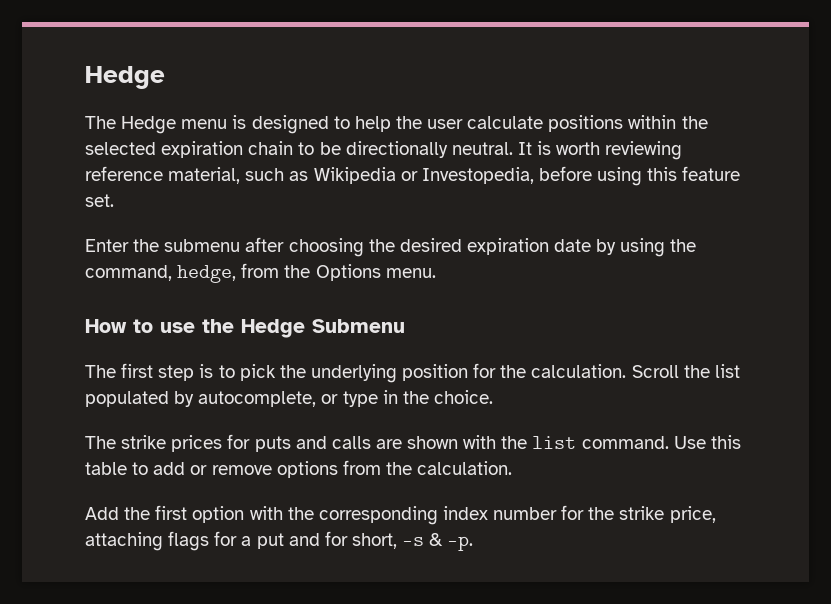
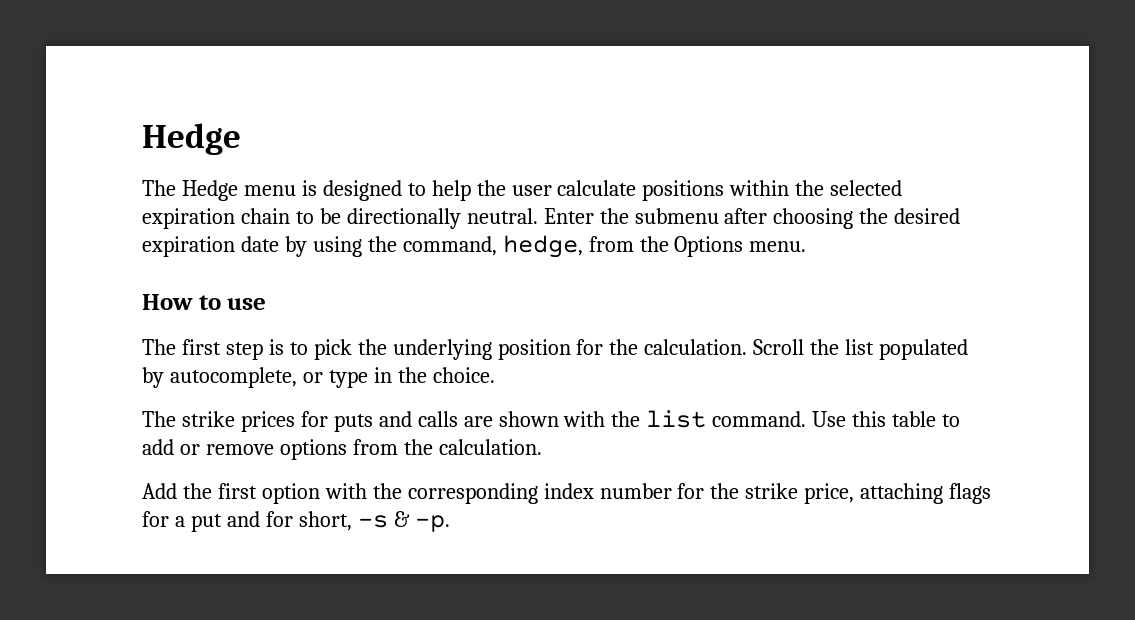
- The Hedge menu is designed to help the user calculate positions within the selected expiration chain to be directionally neutral. It is worth reviewing reference material, such as Wikipedia or Investopedia, before using this feature set.
- Enter the submenu after choosing the desired expiration date by using the command, hedge, from the Options menu.
+ The Hedge menu is designed to help the user calculate positions within the selected expiration chain to be directionally neutral. Enter the submenu after choosing the desired expiration date by using the command, hedge, from the Options menu.
- How to use the Hedge Submenu
+ How to use

